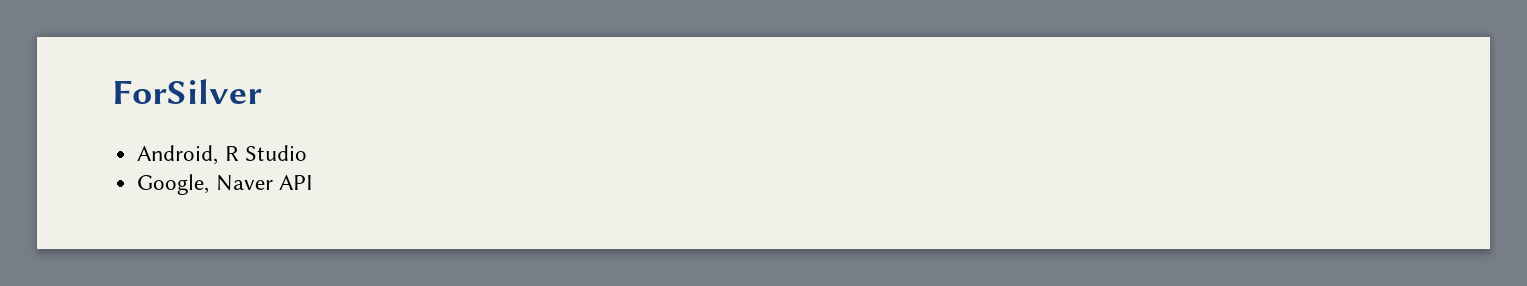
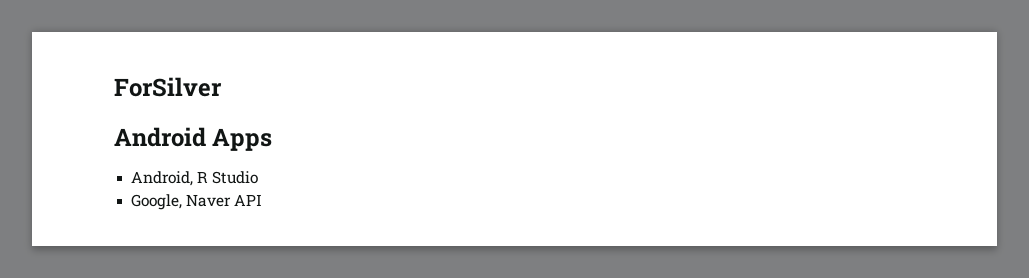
+ Android Apps

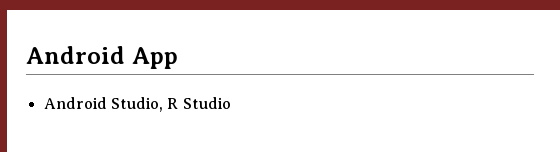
- ForSilver
- Android Apps
- Android, R Studio
+ Android App
+ Android Studio, R Studio
- Google, Naver API

